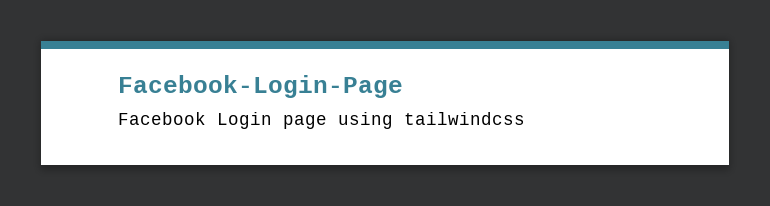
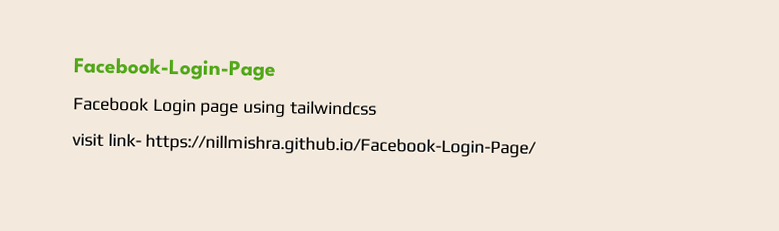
+ visit link- https://nillmishra.github.io/Facebook-Login-Page/

